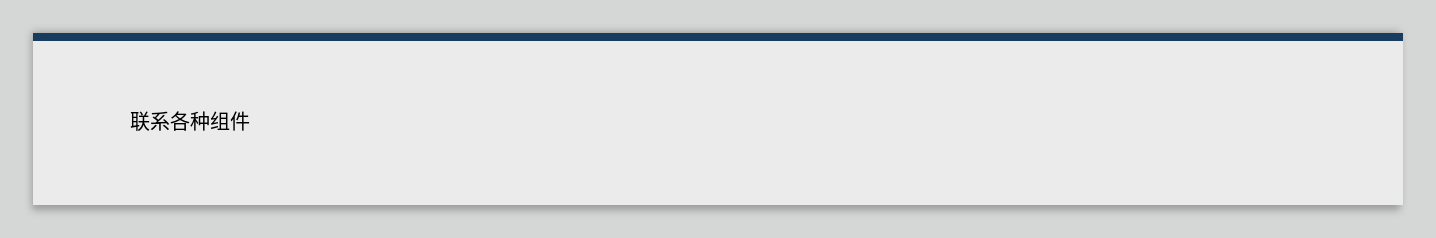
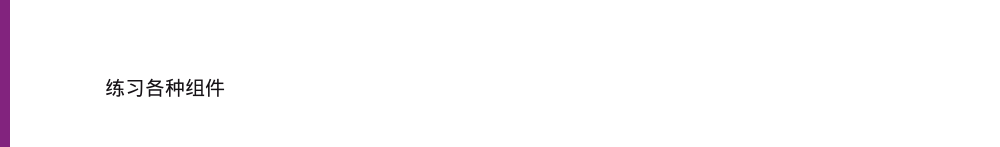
- 联系各种组件
+ 练习各种组件

